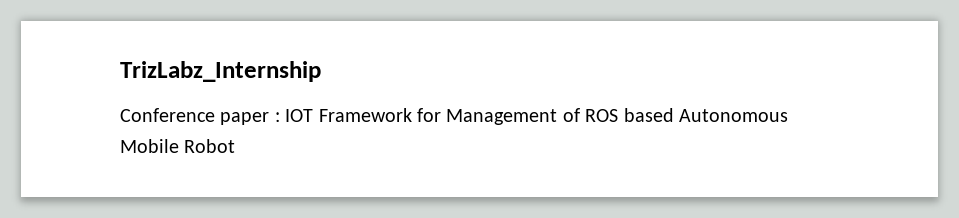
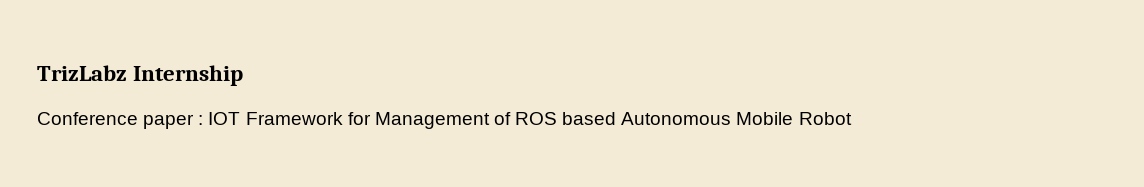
- TrizLabz_Internship
+ TrizLabz Internship

